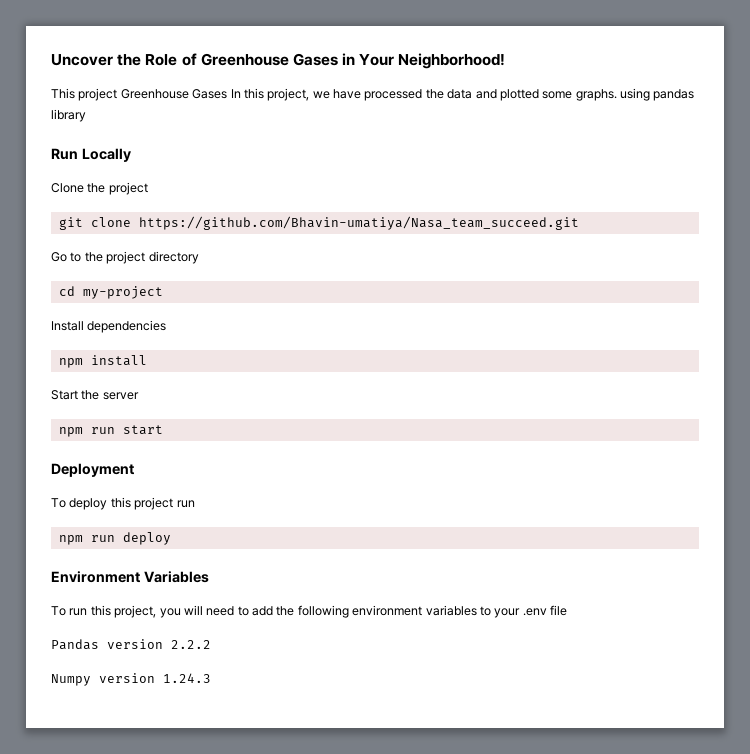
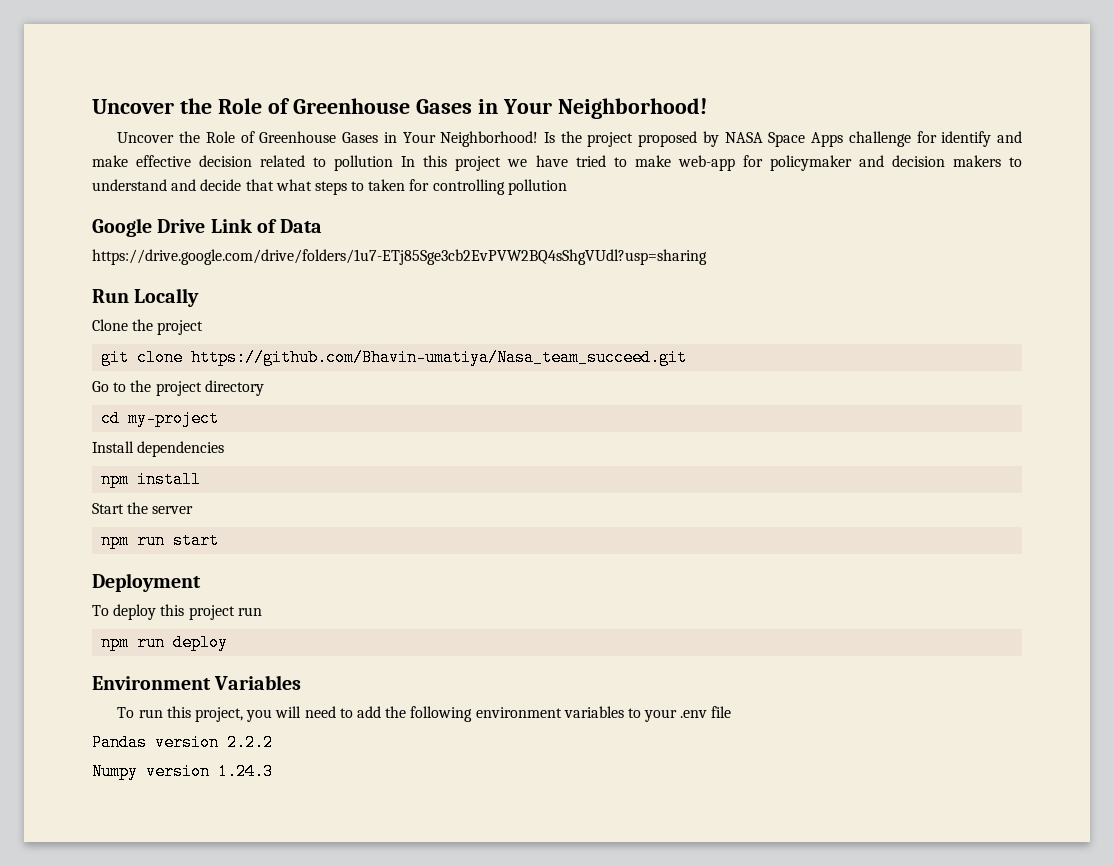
- This project Greenhouse Gases In this project, we have processed the data and plotted some graphs. using pandas library
+ Uncover the Role of Greenhouse Gases in Your Neighborhood! Is the project proposed by NASA Space Apps challenge for identify and make effective decision related to pollution In this project we have tried to make web-app for policymaker and decision makers to understand and decide that what steps to taken for controlling pollution
+ Google Drive Link of Data
+ https://drive.google.com/drive/folders/1u7-ETj85Sge3cb2EvPVW2BQ4sShgVUdl?usp=sharing

